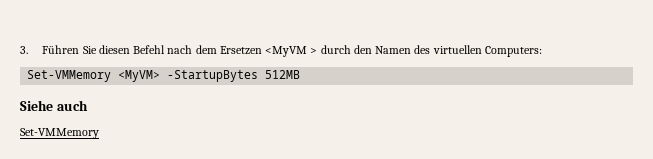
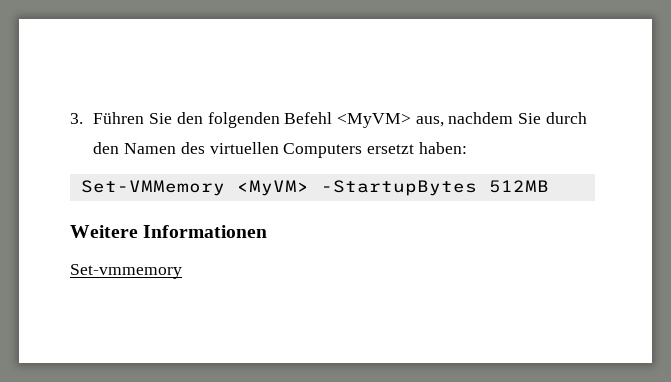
- 3. Führen Sie diesen Befehl nach dem Ersetzen <MyVM > durch den Namen des virtuellen Computers:
+ 3. Führen Sie den folgenden Befehl <MyVM> aus, nachdem Sie durch den Namen des virtuellen Computers ersetzt haben:
- Siehe auch
- Set-VMMemory
+ Weitere Informationen
+ Set-vmmemory

